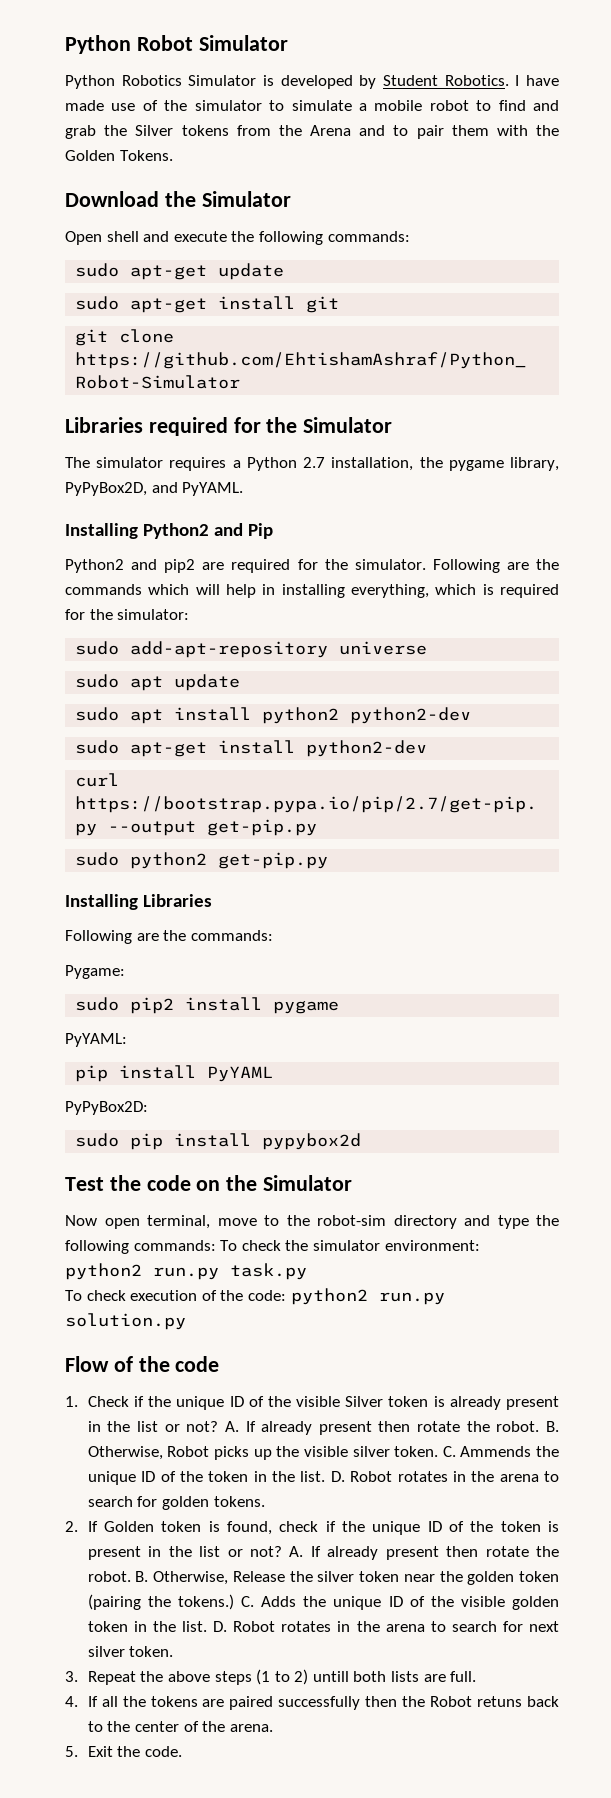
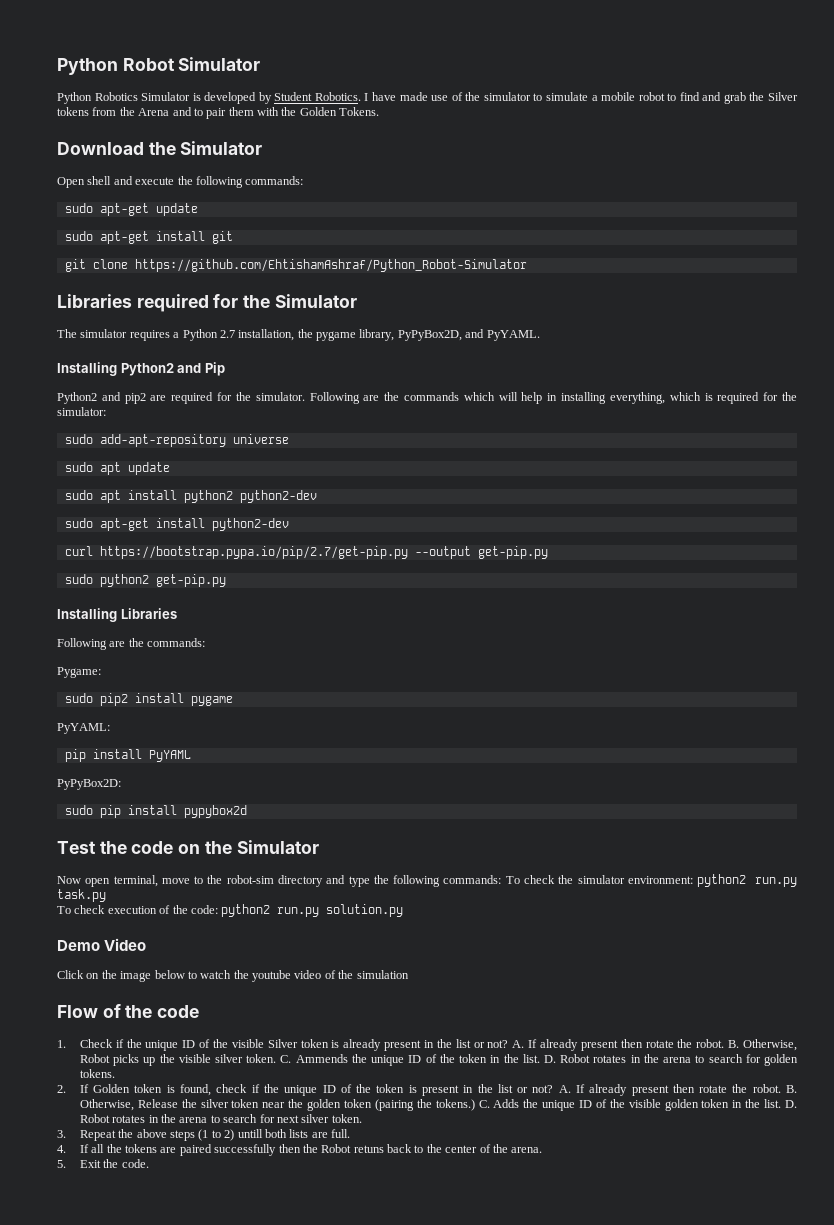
+ Demo Video
+ Click on the image below to watch the youtube video of the simulation

